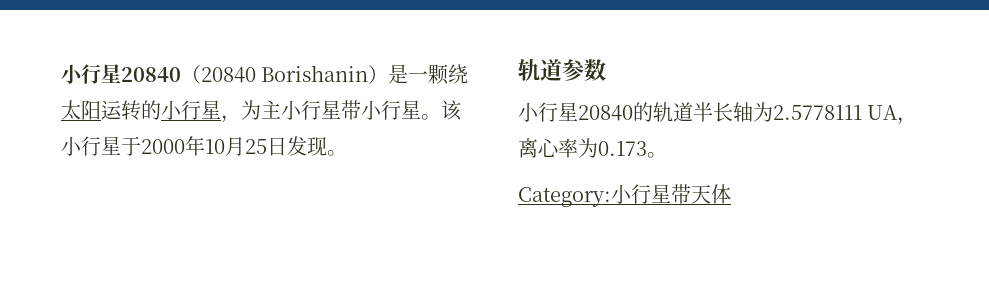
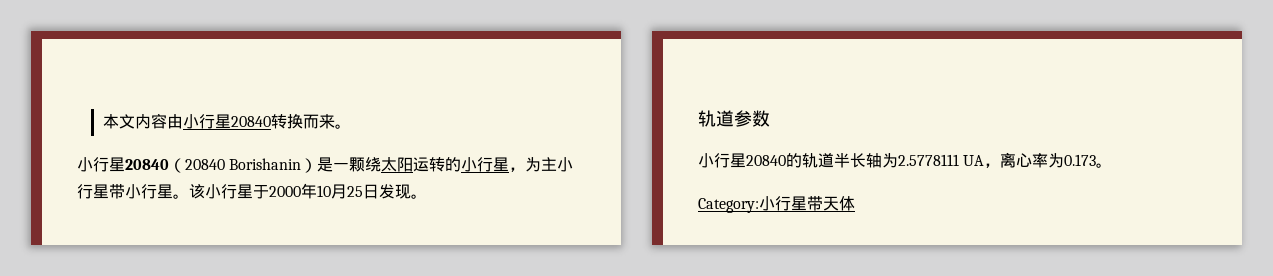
+ 本文内容由小行星20840转换而来。

